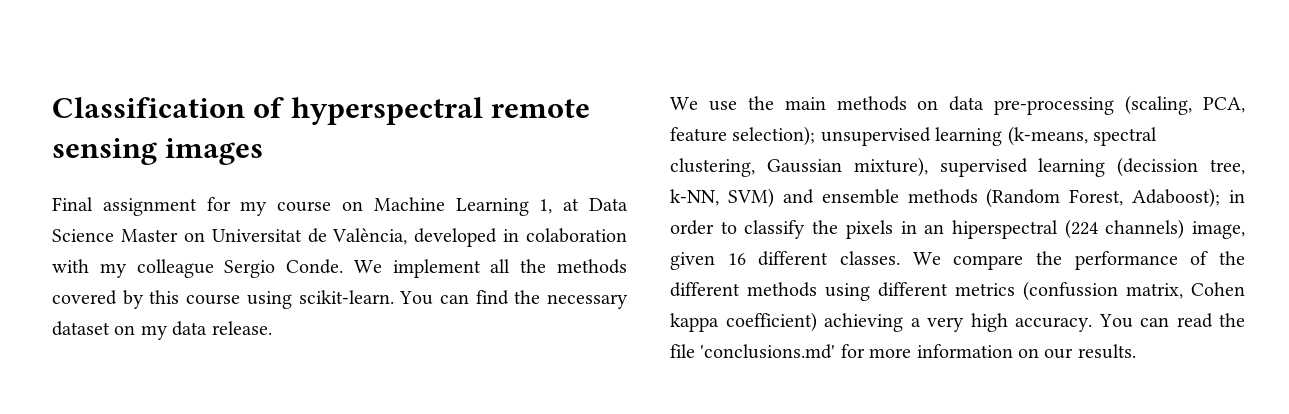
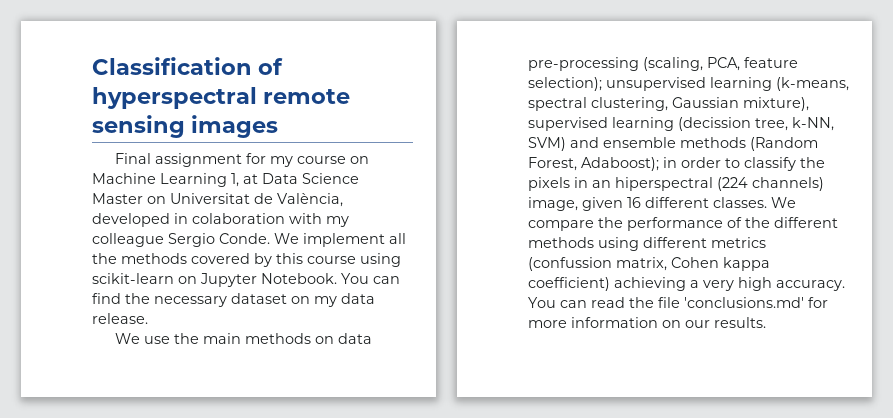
- We implement all the methods covered by this course using scikit-learn.
+ We implement all the methods covered by this course using scikit-learn on Jupyter Notebook.

